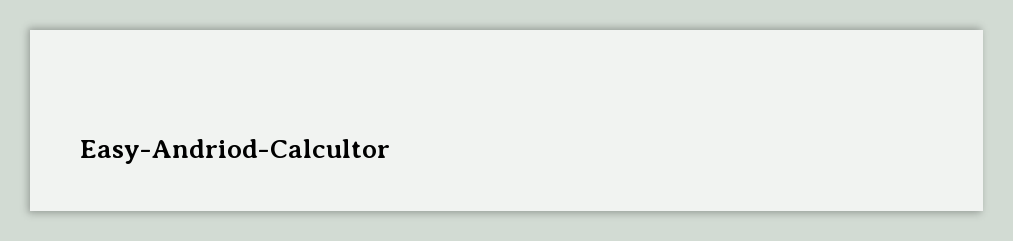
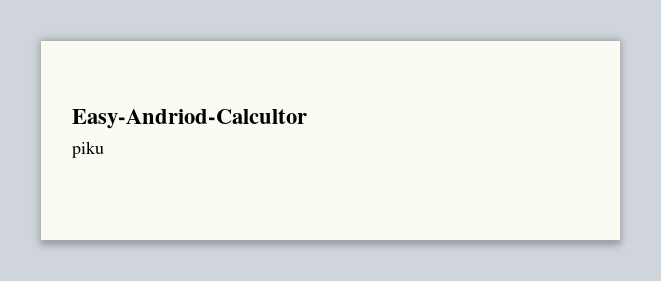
+ piku

